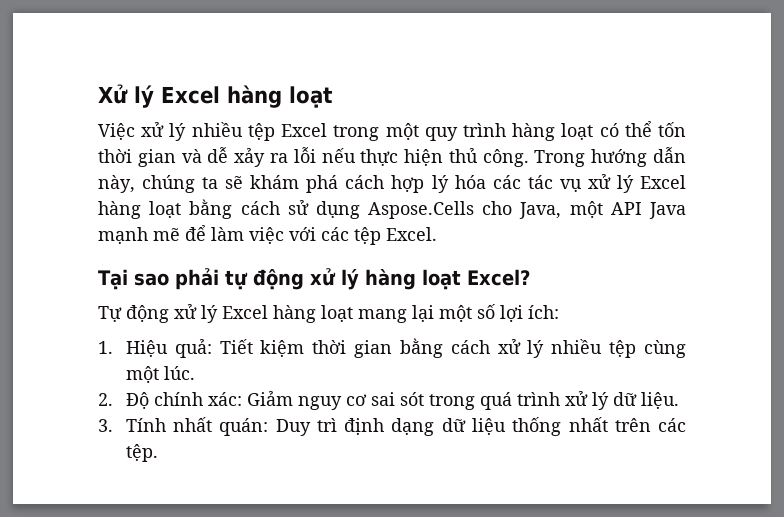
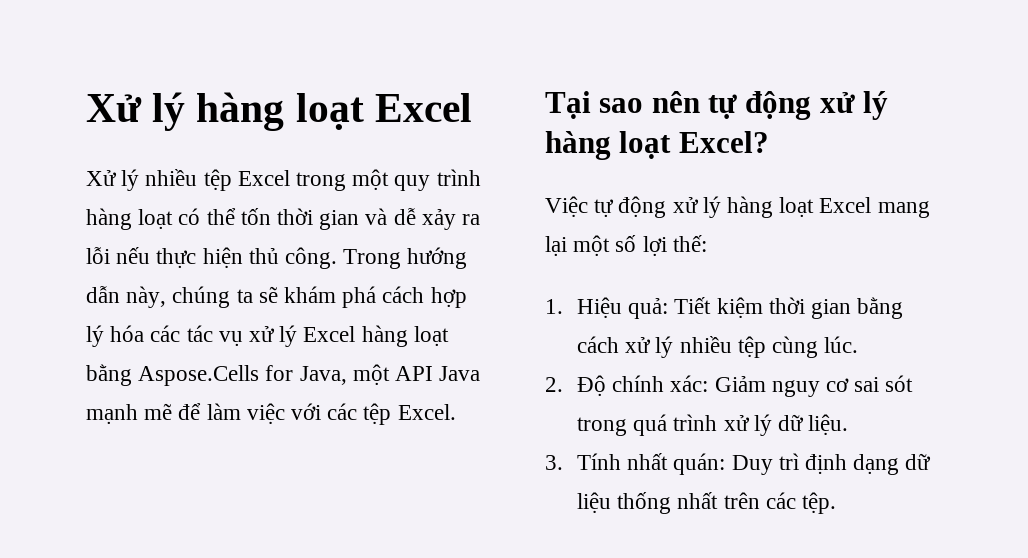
- Xử lý Excel hàng loạt
- Việc xử lý nhiều tệp Excel trong một quy trình hàng loạt có thể tốn thời gian và dễ xảy ra lỗi nếu thực hiện thủ công.
+ Xử lý hàng loạt Excel
+ Xử lý nhiều tệp Excel trong một quy trình hàng loạt có thể tốn thời gian và dễ xảy ra lỗi nếu thực hiện thủ công.
- Trong hướng dẫn này, chúng ta sẽ khám phá cách hợp lý hóa các tác vụ xử lý Excel hàng loạt bằng cách sử dụng Aspose.Cells cho Java, một API Java mạnh mẽ để làm việc với các tệp Excel.
+ Trong hướng dẫn này, chúng ta sẽ khám phá cách hợp lý hóa các tác vụ xử lý Excel hàng loạt bằng Aspose.Cells for Java, một API Java mạnh mẽ để làm việc với các tệp Excel.
- Tại sao phải tự động xử lý hàng loạt Excel?
+ Tại sao nên tự động xử lý hàng loạt Excel?
- Tự động xử lý Excel hàng loạt mang lại một số lợi ích:
+ Việc tự động xử lý hàng loạt Excel mang lại một số lợi thế:
- 1. Hiệu quả: Tiết kiệm thời gian bằng cách xử lý nhiều tệp cùng một lúc.
+ 1. Hiệu quả: Tiết kiệm thời gian bằng cách xử lý nhiều tệp cùng lúc.

